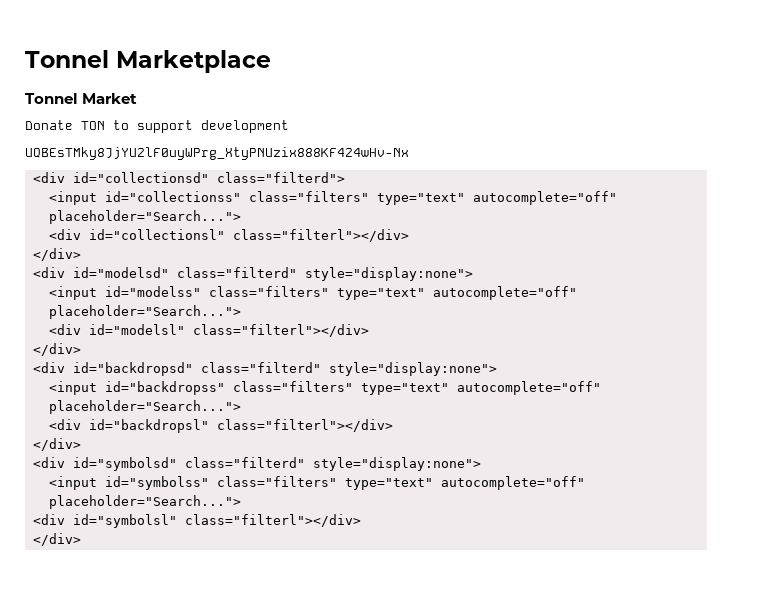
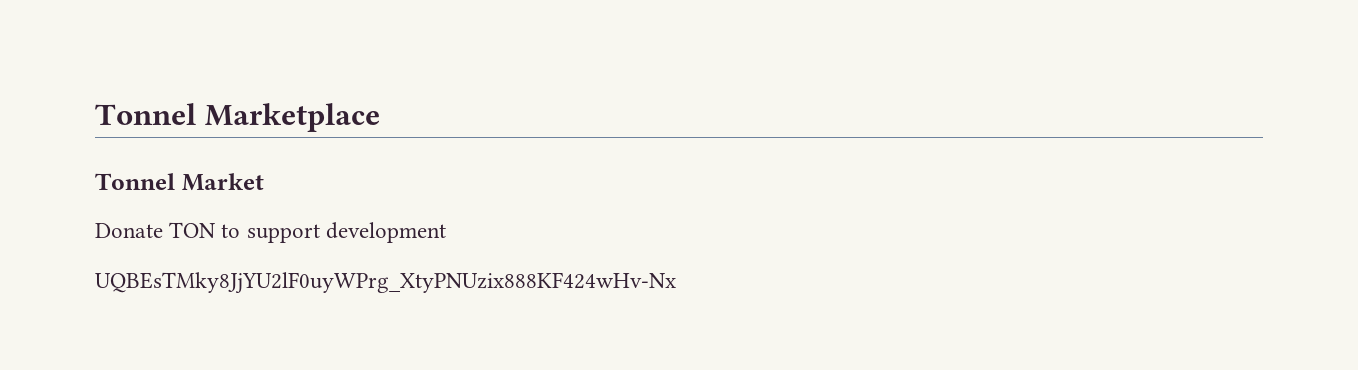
- <div id="collectionsd" class="filterd">
- <input id="collectionss" class="filters" type="text" autocomplete="off" placeholder="Search...">
- <div id="collectionsl" class="filterl"></div>
- </div>
- <div id="modelsd" class="filterd" style="display:none">
- <input id="modelss" class="filters" type="text" autocomplete="off" placeholder="Search...">
- <div id="modelsl" class="filterl"></div>
- </div>
- <div id="backdropsd" class="filterd" style="display:none">
- <input id="backdropss" class="filters" type="text" autocomplete="off" placeholder="Search...">
- <div id="backdropsl" class="filterl"></div>
- </div>
- <div id="symbolsd" class="filterd" style="display:none">
- <input id="symbolss" class="filters" type="text" autocomplete="off" placeholder="Search...">
- <div id="symbolsl" class="filterl"></div>
- </div>

